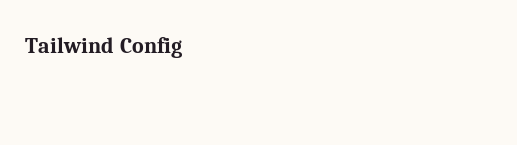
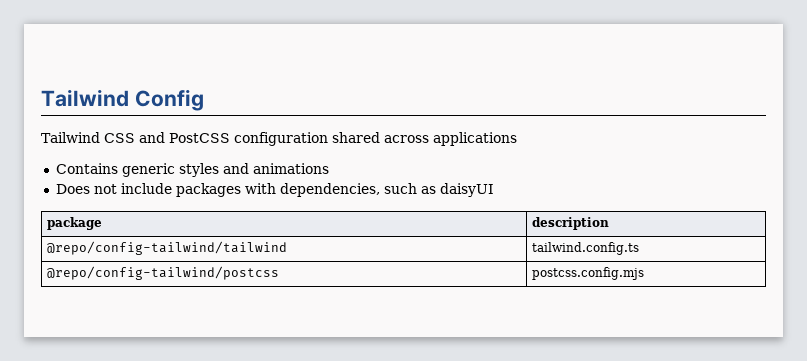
+ Tailwind CSS and PostCSS configuration shared across applications
+ Contains generic styles and animations
+ Does not include packages with dependencies, such as daisyUI
+ package | description
+ @repo/config-tailwind/tailwind | tailwind.config.ts
+ @repo/config-tailwind/postcss | postcss.config.mjs

